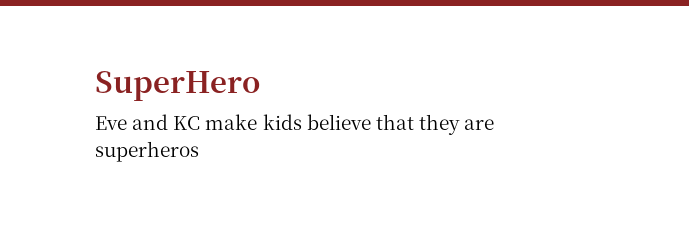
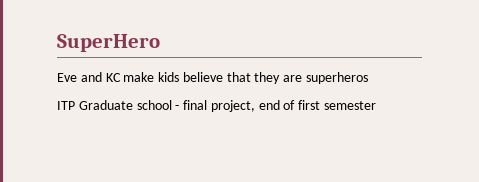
+ ITP Graduate school - final project, end of first semester

